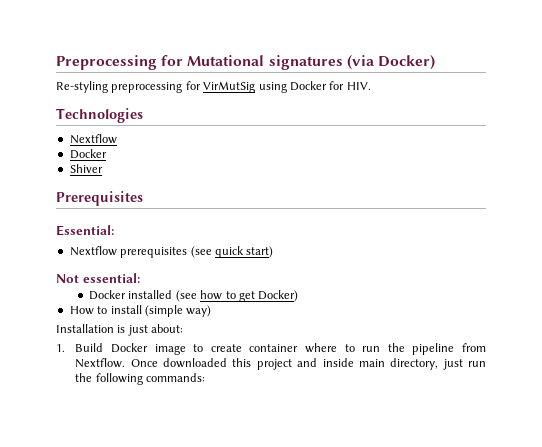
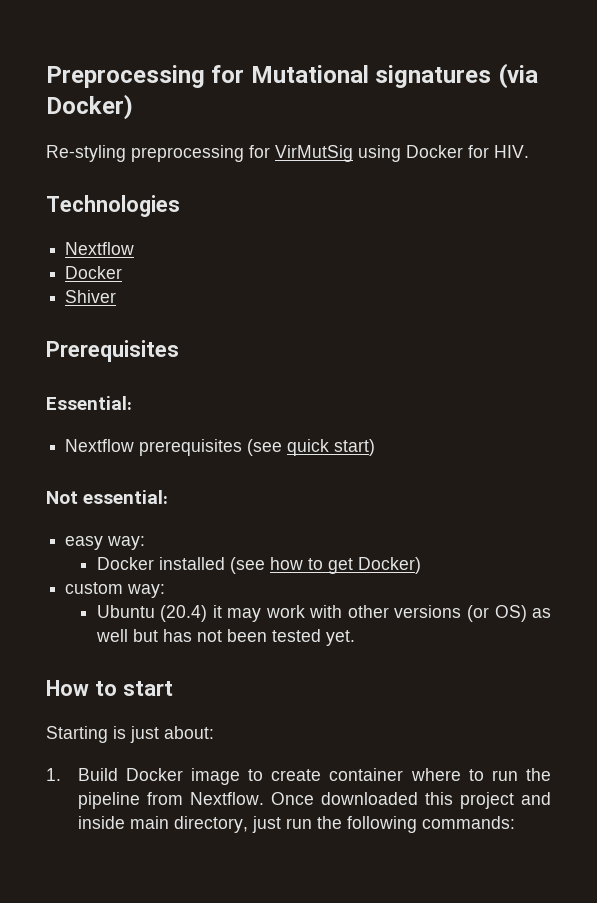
+ easy way:
- How to install (simple way)
- Installation is just about:
+ custom way:
+ Ubuntu (20.4) it may work with other versions (or OS) as well but has not been tested yet.
+ How to start
+ Starting is just about:

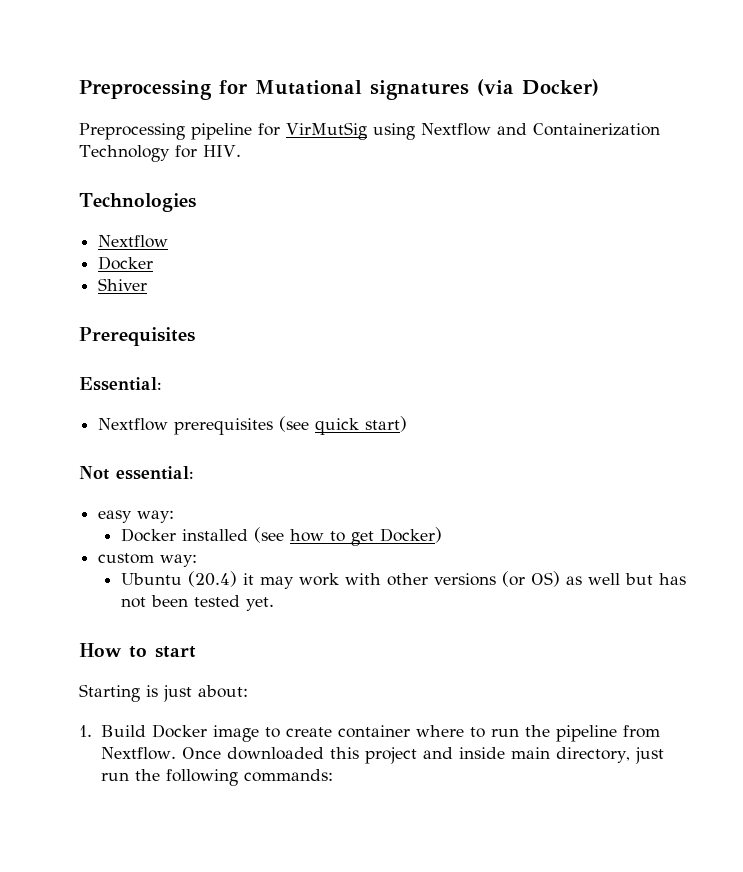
- Re-styling preprocessing for VirMutSig using Docker for HIV.
+ Preprocessing pipeline for VirMutSig using Nextflow and Containerization Technology for HIV.

